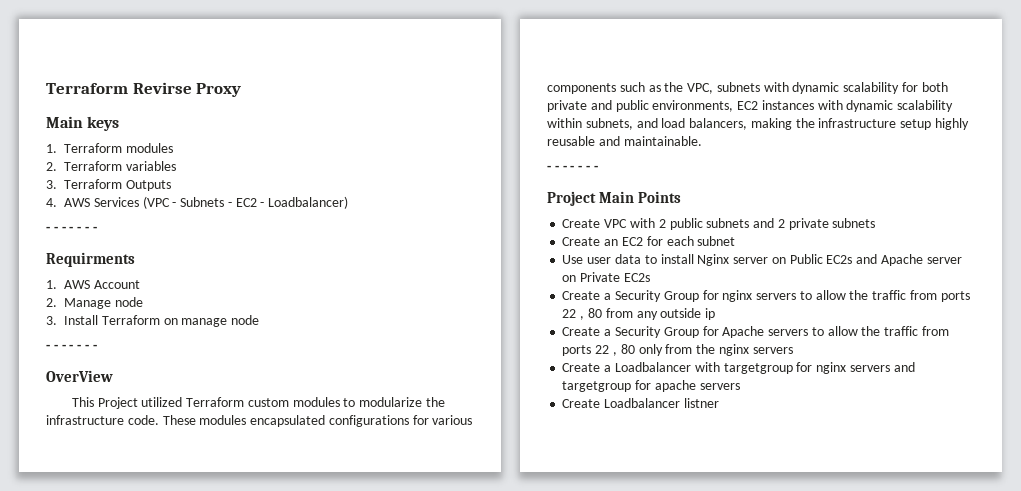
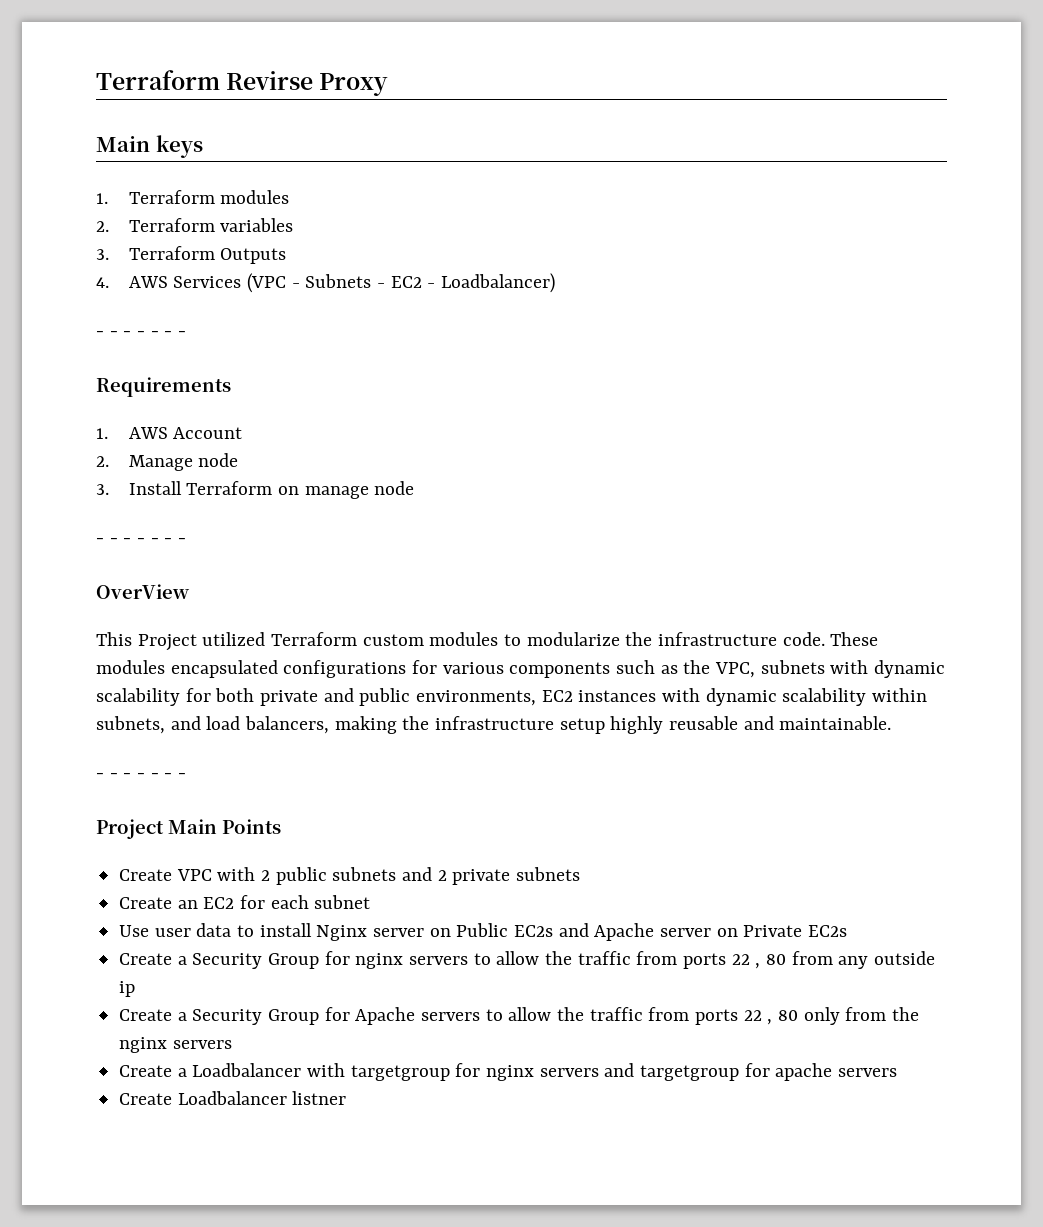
- Requirments
+ Requirements

